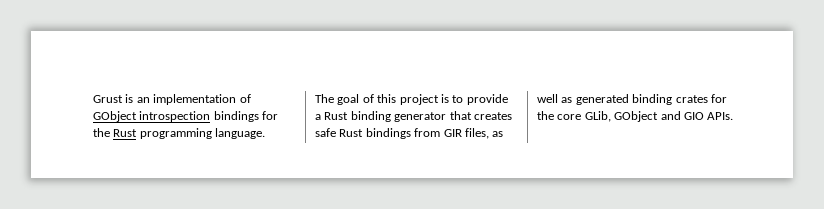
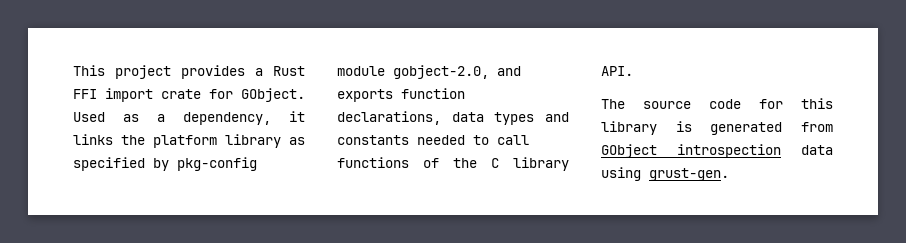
- Grust is an implementation of GObject introspection bindings for the Rust programming language.
- The goal of this project is to provide a Rust binding generator that creates safe Rust bindings from GIR files, as well as generated binding crates for the core GLib, GObject and GIO APIs.
+ This project provides a Rust FFI import crate for GObject. Used as a dependency, it links the platform library as specified by pkg-config module gobject-2.0, and exports function declarations, data types and constants needed to call functions of the C library API.
+ The source code for this library is generated from GObject introspection data using grust-gen.

